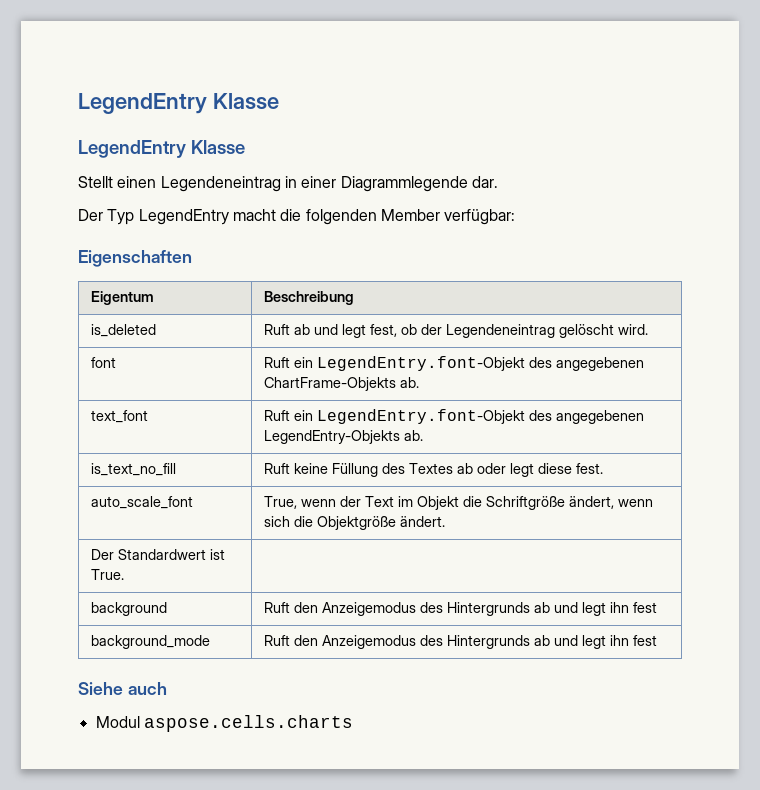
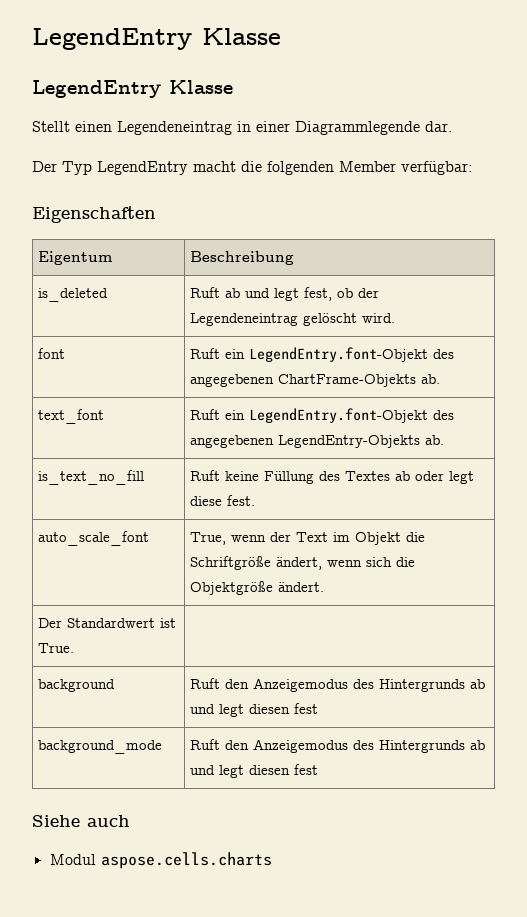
- background | Ruft den Anzeigemodus des Hintergrunds ab und legt ihn fest
+ background | Ruft den Anzeigemodus des Hintergrunds ab und legt diesen fest
- background_mode | Ruft den Anzeigemodus des Hintergrunds ab und legt ihn fest
+ background_mode | Ruft den Anzeigemodus des Hintergrunds ab und legt diesen fest

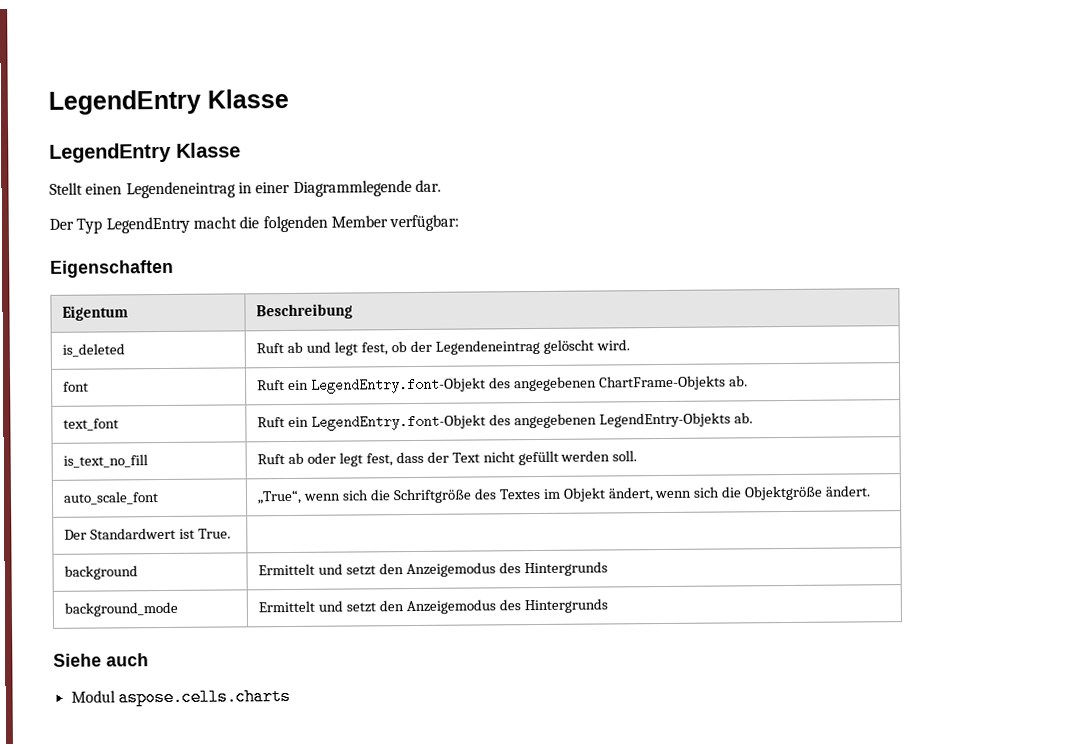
- is_text_no_fill | Ruft keine Füllung des Textes ab oder legt diese fest.
- auto_scale_font | True, wenn der Text im Objekt die Schriftgröße ändert, wenn sich die Objektgröße ändert.
+ is_text_no_fill | Ruft ab oder legt fest, dass der Text nicht gefüllt werden soll.
+ auto_scale_font | „True“, wenn sich die Schriftgröße des Textes im Objekt ändert, wenn sich die Objektgröße ändert.
- background | Ruft den Anzeigemodus des Hintergrunds ab und legt diesen fest
- background_mode | Ruft den Anzeigemodus des Hintergrunds ab und legt diesen fest
+ background | Ermittelt und setzt den Anzeigemodus des Hintergrunds
+ background_mode | Ermittelt und setzt den Anzeigemodus des Hintergrunds

